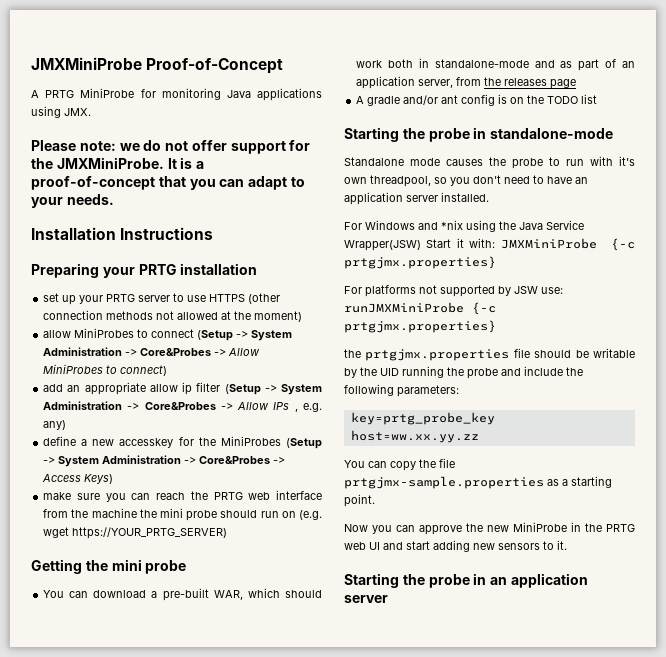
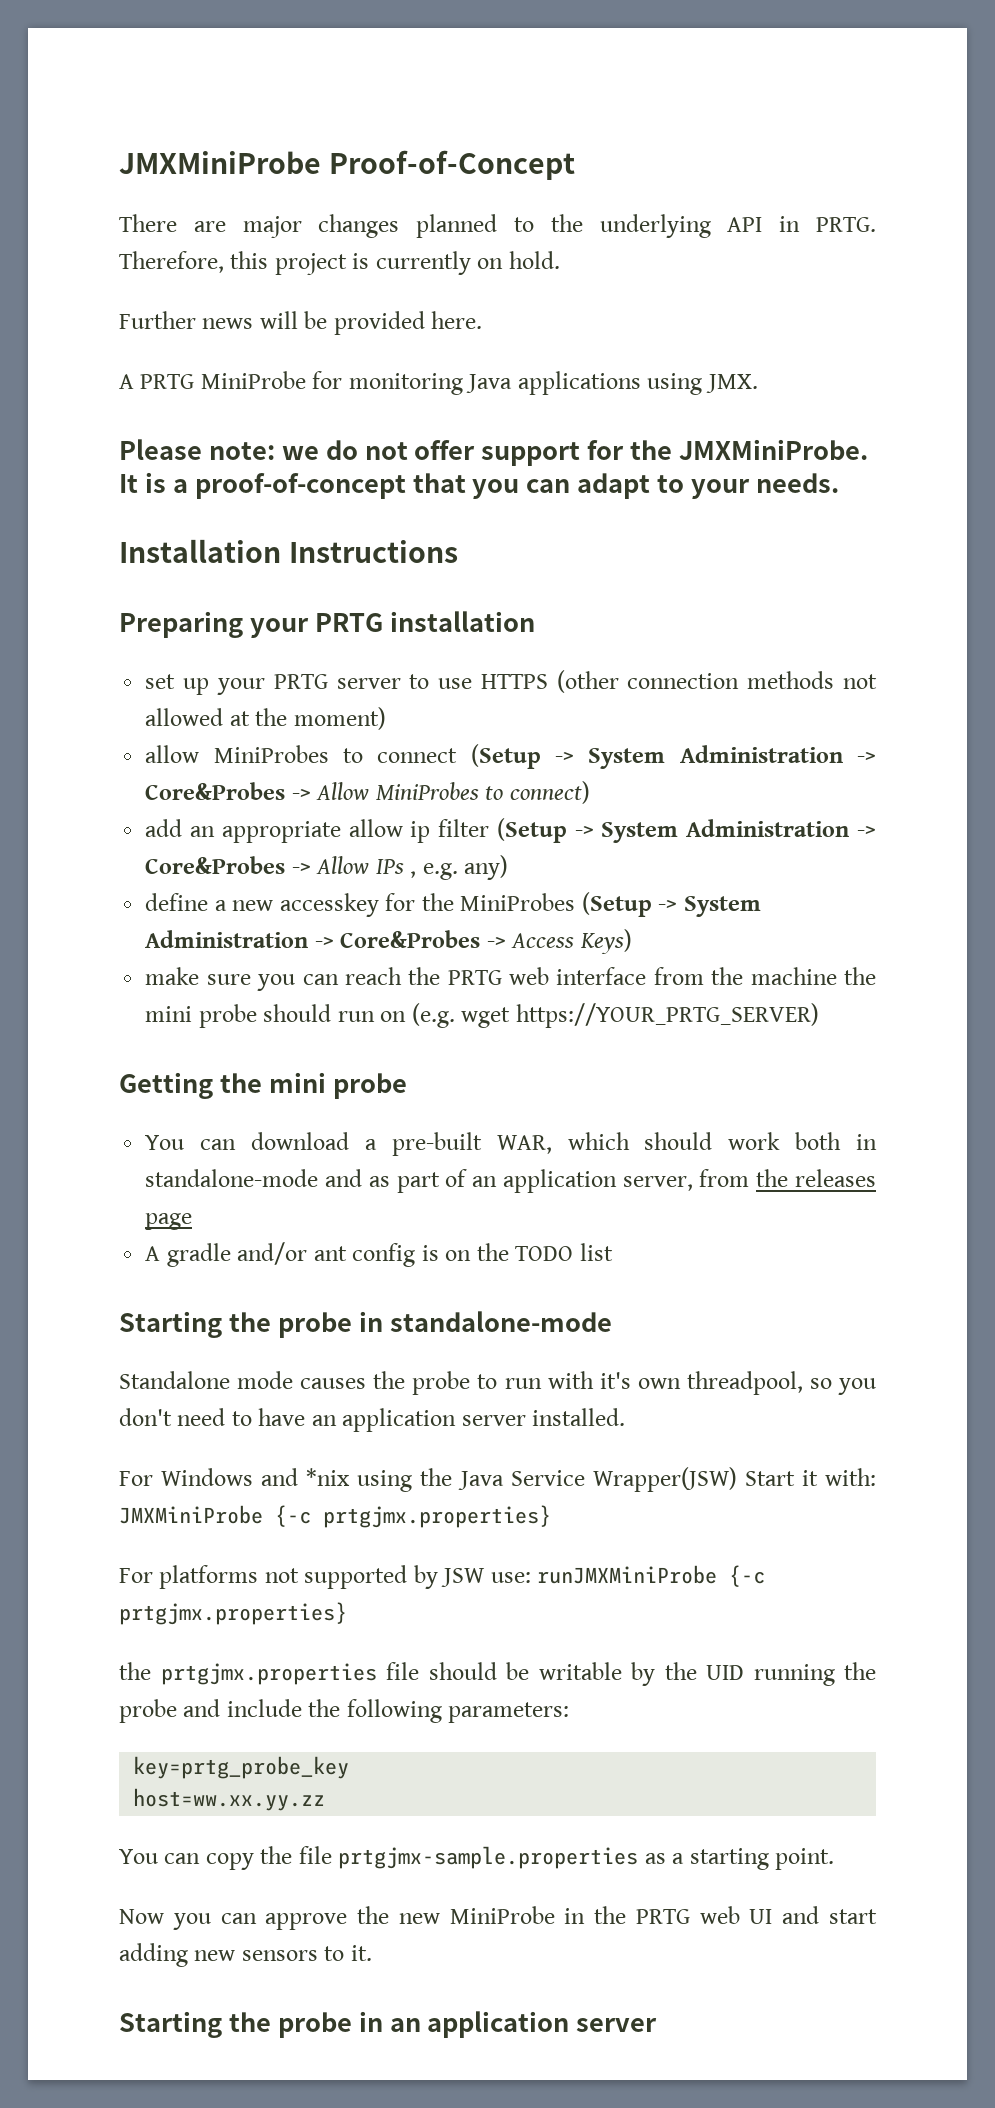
+ There are major changes planned to the underlying API in PRTG. Therefore, this project is currently on hold.
+ Further news will be provided here.

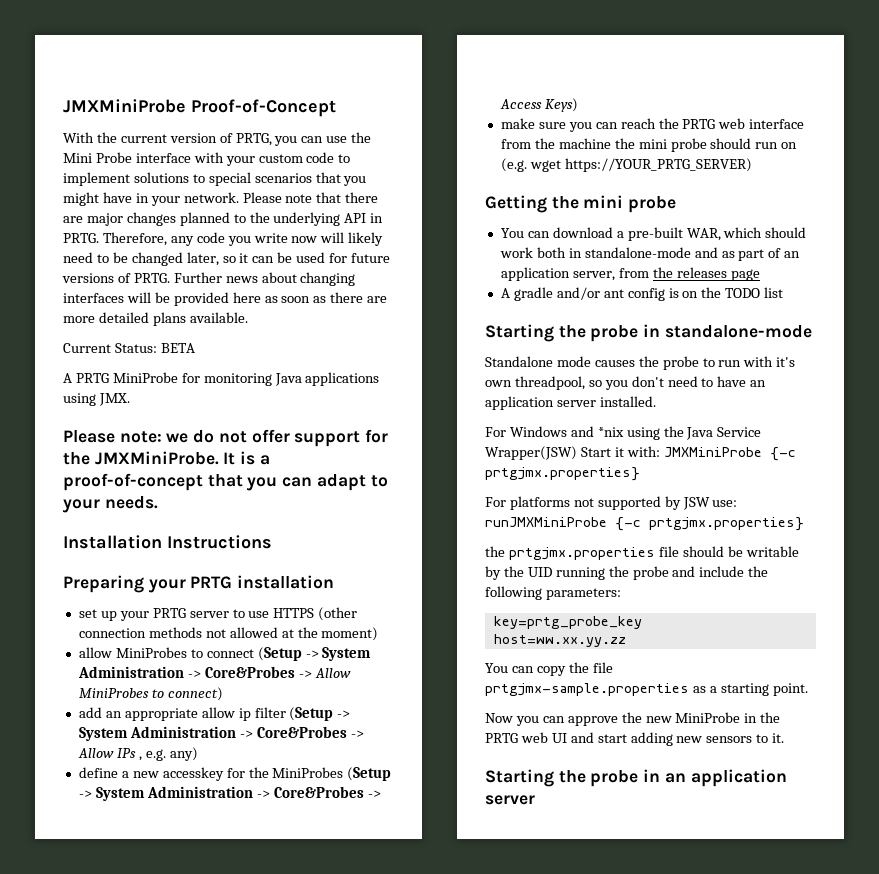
- There are major changes planned to the underlying API in PRTG.
+ With the current version of PRTG, you can use the Mini Probe interface with your custom code to implement solutions to special scenarios that you might have in your network. Please note that there are major changes planned to the underlying API in PRTG.
- Therefore, this project is currently on hold.
- Further news will be provided here.
+ Therefore, any code you write now will likely need to be changed later, so it can be used for future versions of PRTG. Further news about changing interfaces will be provided here as soon as there are more detailed plans available.
+ Current Status: BETA

